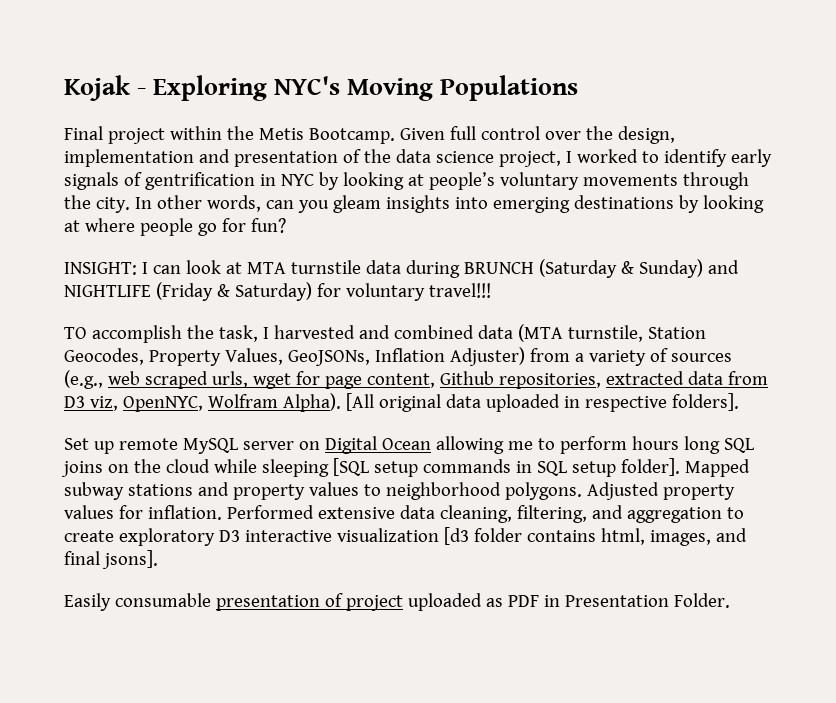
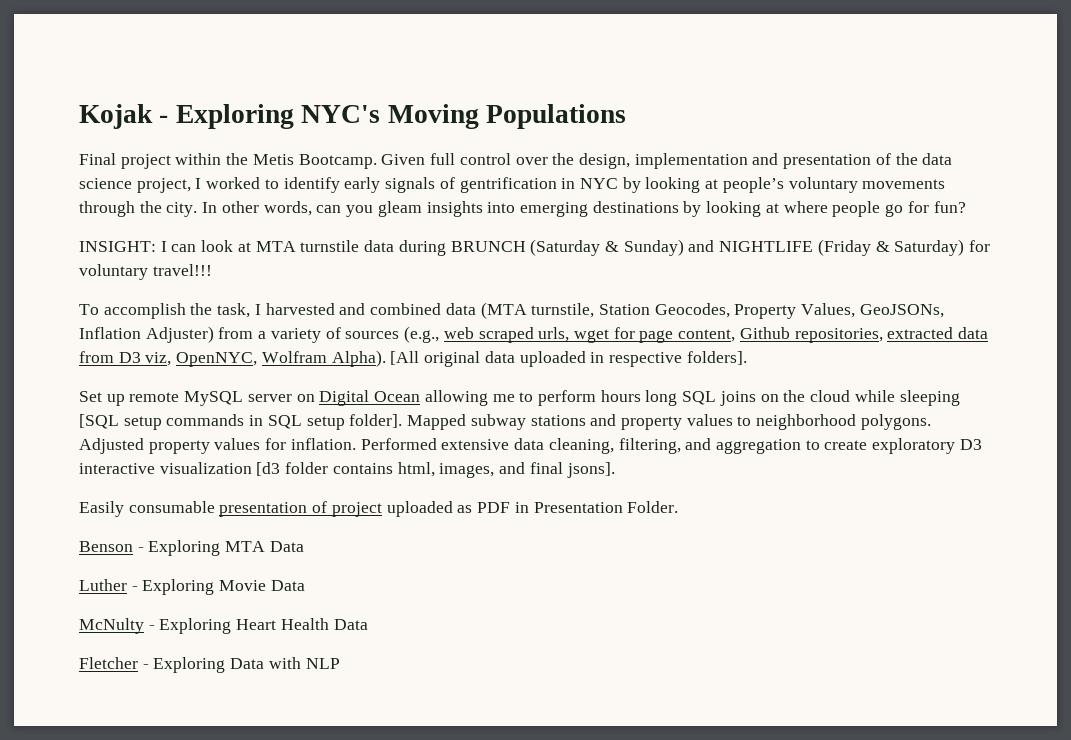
- TO accomplish the task, I harvested and combined data (MTA turnstile, Station Geocodes, Property Values, GeoJSONs, Inflation Adjuster) from a variety of sources (e.g., web scraped urls, wget for page content, Github repositories, extracted data from D3 viz, OpenNYC, Wolfram Alpha).
+ To accomplish the task, I harvested and combined data (MTA turnstile, Station Geocodes, Property Values, GeoJSONs, Inflation Adjuster) from a variety of sources (e.g., web scraped urls, wget for page content, Github repositories, extracted data from D3 viz, OpenNYC, Wolfram Alpha).
+ Benson - Exploring MTA Data
+ Luther - Exploring Movie Data
+ McNulty - Exploring Heart Health Data
+ Fletcher - Exploring Data with NLP

